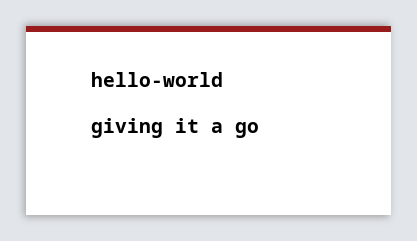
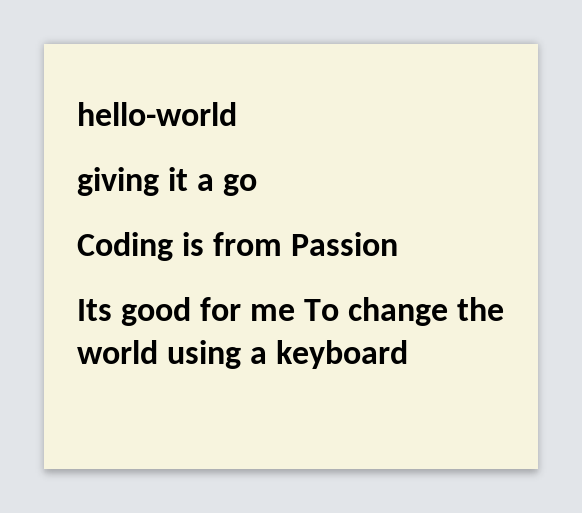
+ Coding is from Passion
+ Its good for me To change the world using a keyboard

